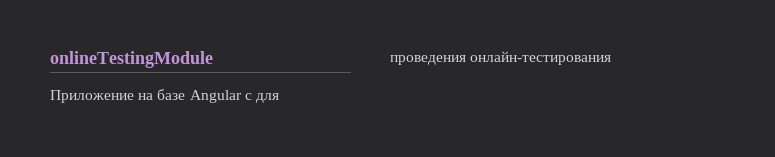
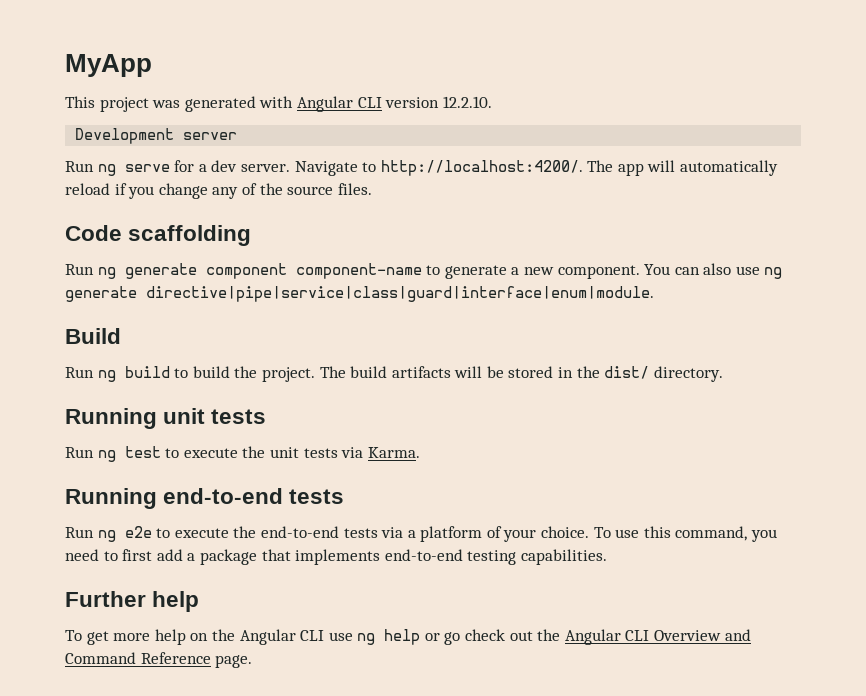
- onlineTestingModule
- Приложение на базе Angular с для проведения онлайн-тестирования
+ MyApp
+ This project was generated with Angular CLI version 12.2.10.
+ Development server
+ Run ng serve for a dev server. Navigate to http://localhost:4200/. The app will automatically reload if you change any of the source files.
+ Code scaffolding
+ Run ng generate component component-name to generate a new component. You can also use ng generate directive|pipe|service|class|guard|interface|enum|module.
+ Build
+ Run ng build to build the project. The build artifacts will be stored in the dist/ directory.
+ Running unit tests
+ Run ng test to execute the unit tests via Karma.
+ Running end-to-end tests
+ Run ng e2e to execute the end-to-end tests via a platform of your choice. To use this command, you need to first add a package that implements end-to-end testing capabilities.
+ Further help
+ To get more help on the Angular CLI use ng help or go check out the Angular CLI Overview and Command Reference page.

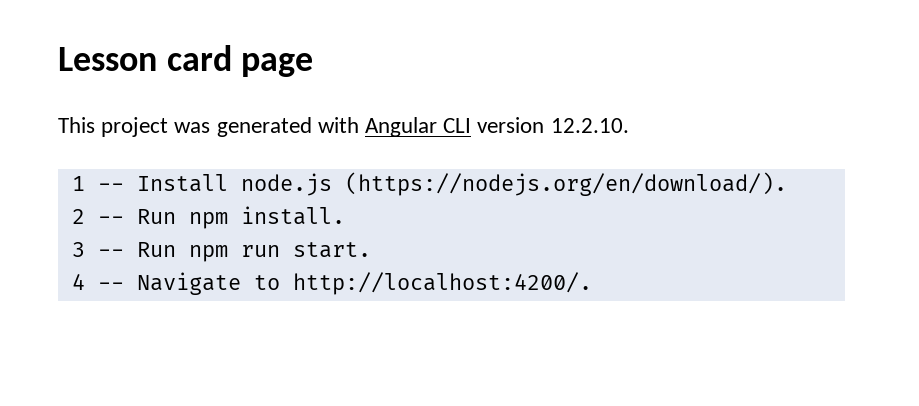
- MyApp
+ Lesson card page
- Development server
- Run ng serve for a dev server. Navigate to http://localhost:4200/. The app will automatically reload if you change any of the source files.
- Code scaffolding
- Run ng generate component component-name to generate a new component. You can also use ng generate directive|pipe|service|class|guard|interface|enum|module.
- Build
- Run ng build to build the project. The build artifacts will be stored in the dist/ directory.
- Running unit tests
- Run ng test to execute the unit tests via Karma.
- Running end-to-end tests
- Run ng e2e to execute the end-to-end tests via a platform of your choice. To use this command, you need to first add a package that implements end-to-end testing capabilities.
- Further help
- To get more help on the Angular CLI use ng help or go check out the Angular CLI Overview and Command Reference page.
+ 1 -- Install node.js (https://nodejs.org/en/download/).
+ 2 -- Run npm install.
+ 3 -- Run npm run start.
+ 4 -- Navigate to http://localhost:4200/.

